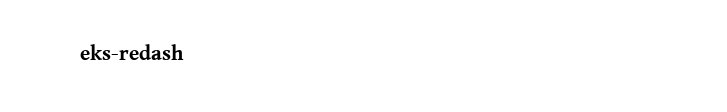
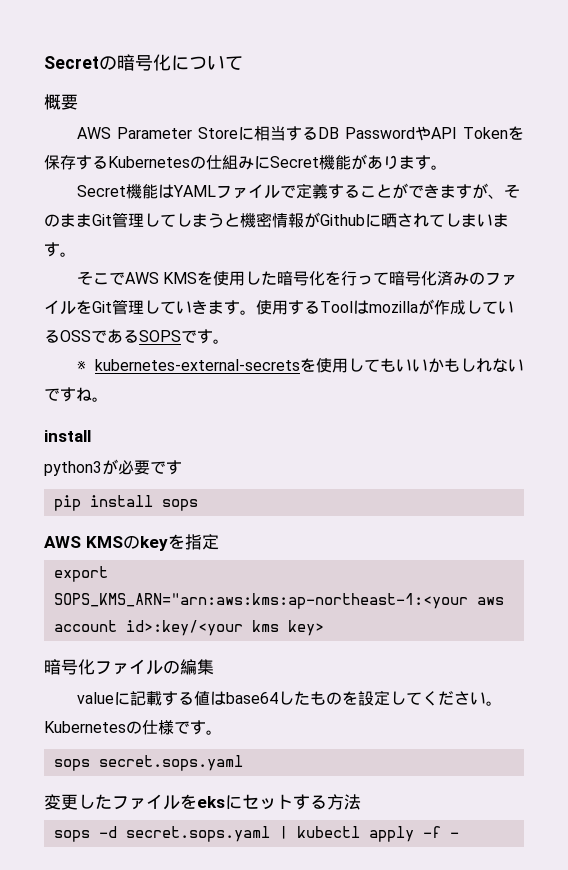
- eks-redash
+ Secretの暗号化について
+ 概要
+ AWS Parameter Storeに相当するDB PasswordやAPI Tokenを保存するKubernetesの仕組みにSecret機能があります。
+ Secret機能はYAMLファイルで定義することができますが、そのままGit管理してしまうと機密情報がGithubに晒されてしまいます。
+ そこでAWS KMSを使用した暗号化を行って暗号化済みのファイルをGit管理していきます。使用するToolはmozillaが作成しているOSSであるSOPSです。
+ ※ kubernetes-external-secretsを使用してもいいかもしれないですね。
+ install
+ python3が必要です
+ pip install sops
+ AWS KMSのkeyを指定
+ export SOPS_KMS_ARN="arn:aws:kms:ap-northeast-1:<your aws account id>:key/<your kms key>
+ 暗号化ファイルの編集
+ valueに記載する値はbase64したものを設定してください。Kubernetesの仕様です。
+ sops secret.sops.yaml
+ 変更したファイルをeksにセットする方法
+ sops -d secret.sops.yaml | kubectl apply -f -

